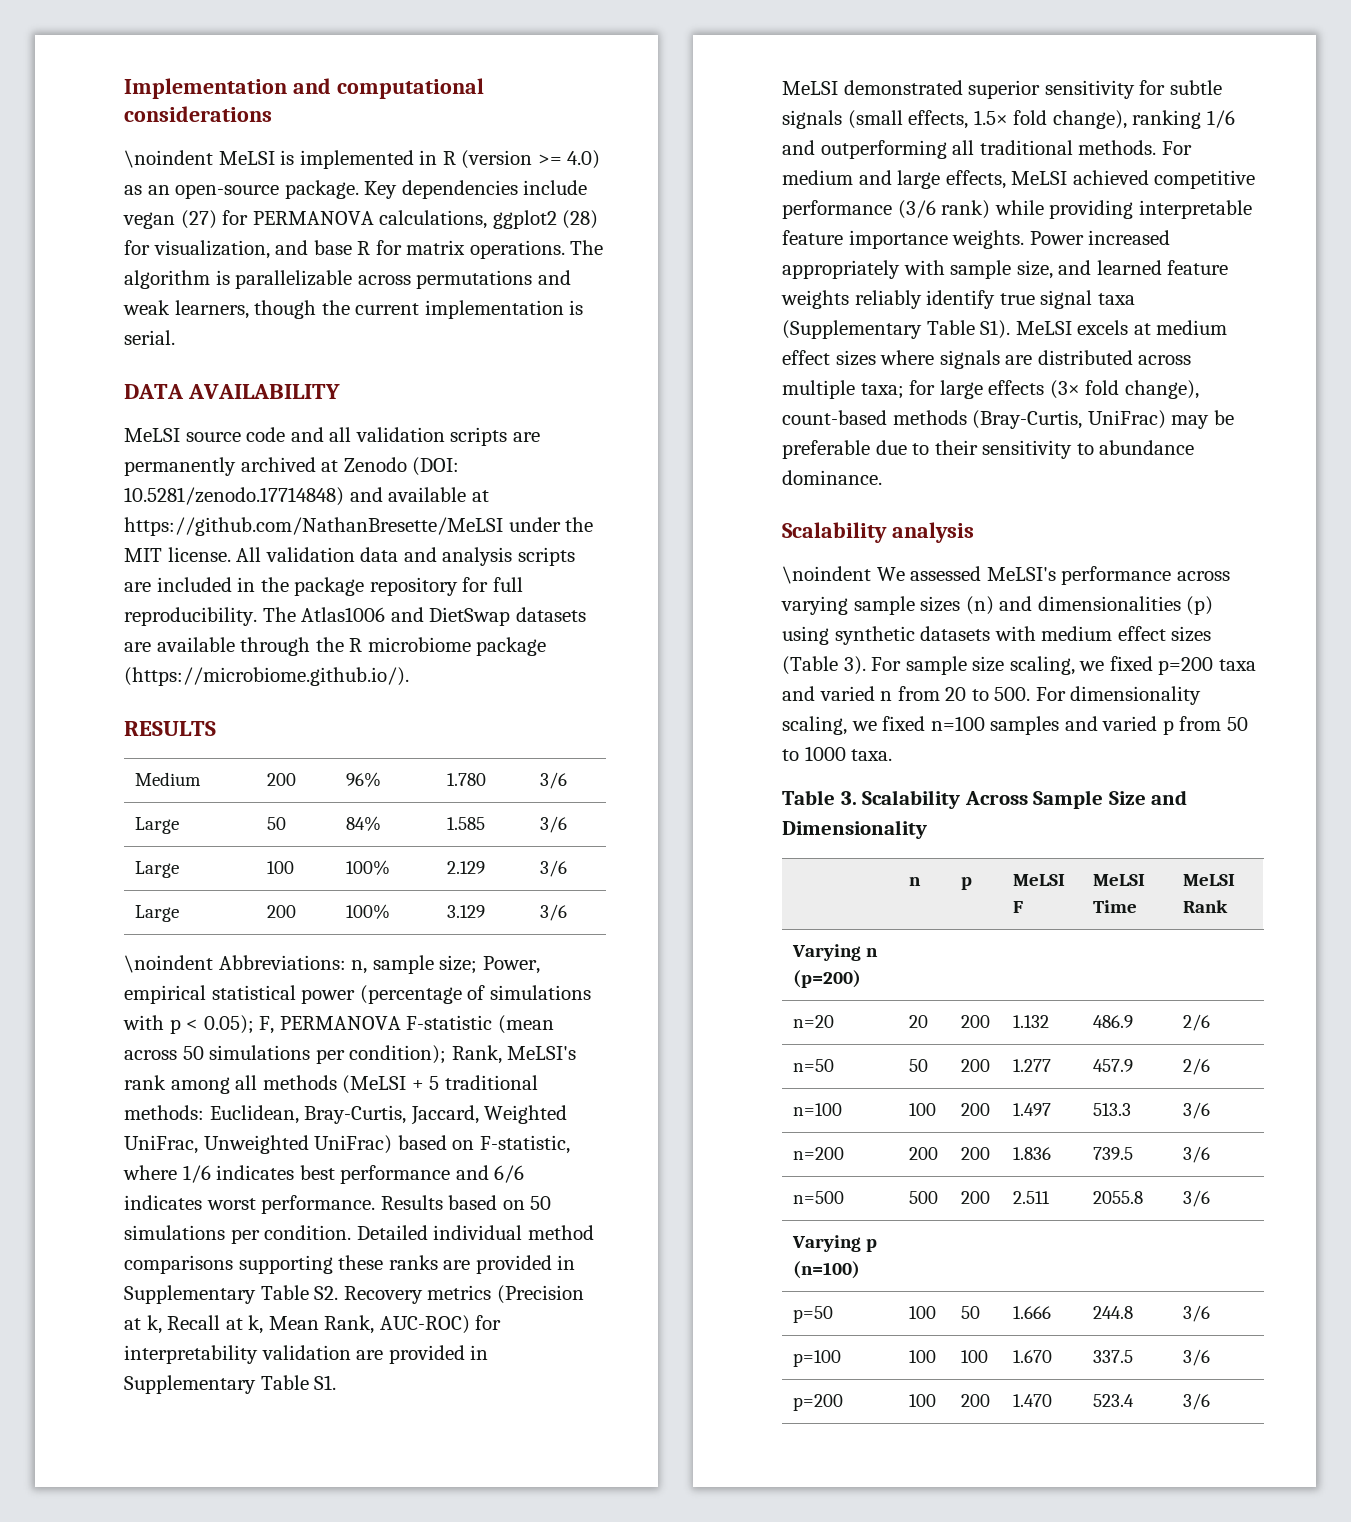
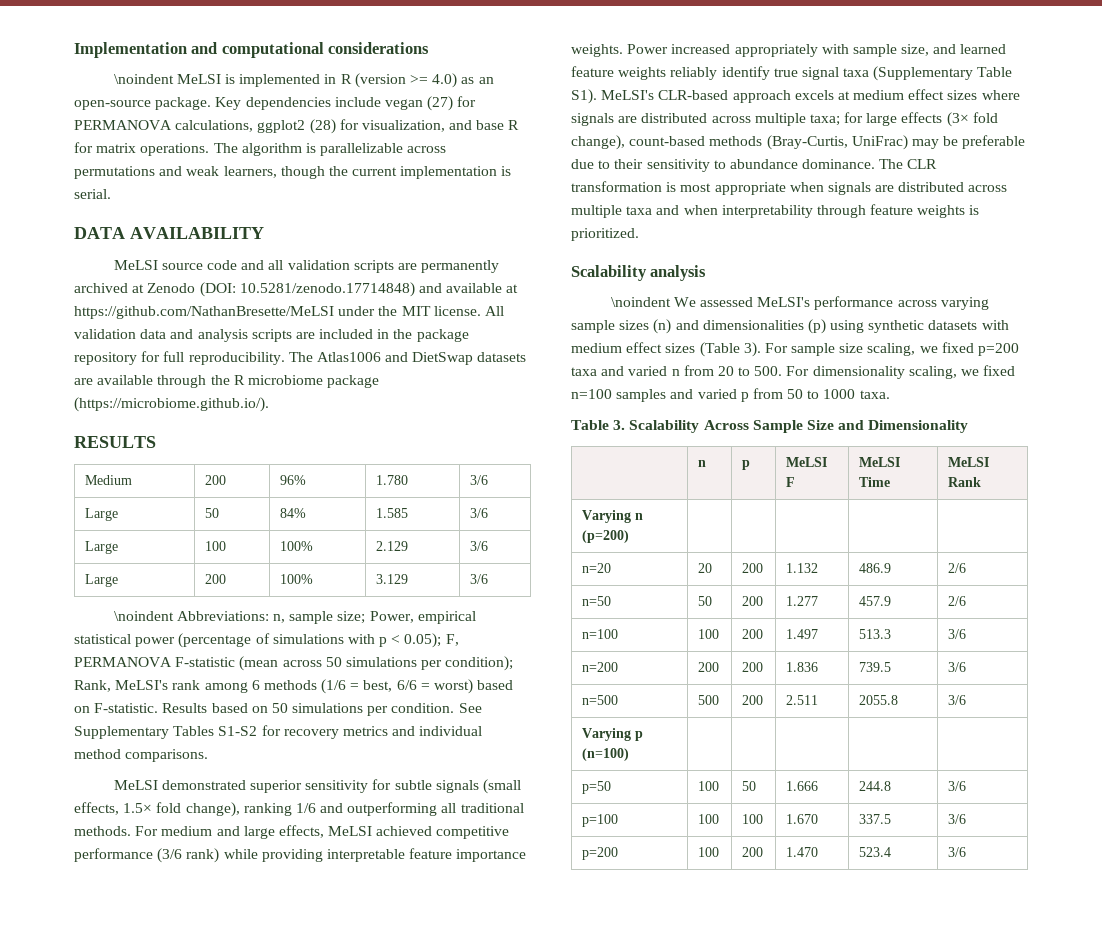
- \noindent Abbreviations: n, sample size; Power, empirical statistical power (percentage of simulations with p < 0.05); F, PERMANOVA F-statistic (mean across 50 simulations per condition); Rank, MeLSI's rank among all methods (MeLSI + 5 traditional methods: Euclidean, Bray-Curtis, Jaccard, Weighted UniFrac, Unweighted UniFrac) based on F-statistic, where 1/6 indicates best performance and 6/6 indicates worst performance.
+ \noindent Abbreviations: n, sample size; Power, empirical statistical power (percentage of simulations with p < 0.05); F, PERMANOVA F-statistic (mean across 50 simulations per condition); Rank, MeLSI's rank among 6 methods (1/6 = best, 6/6 = worst) based on F-statistic.
- Detailed individual method comparisons supporting these ranks are provided in Supplementary Table S2. Recovery metrics (Precision at k, Recall at k, Mean Rank, AUC-ROC) for interpretability validation are provided in Supplementary Table S1.
+ See Supplementary Tables S1-S2 for recovery metrics and individual method comparisons.
- Power increased appropriately with sample size, and learned feature weights reliably identify true signal taxa (Supplementary Table S1). MeLSI excels at medium effect sizes where signals are distributed across multiple taxa; for large effects (3× fold change), count-based methods (Bray-Curtis, UniFrac) may be preferable due to their sensitivity to abundance dominance.
+ Power increased appropriately with sample size, and learned feature weights reliably identify true signal taxa (Supplementary Table S1). MeLSI's CLR-based approach excels at medium effect sizes where signals are distributed across multiple taxa; for large effects (3× fold change), count-based methods (Bray-Curtis, UniFrac) may be preferable due to their sensitivity to abundance dominance. The CLR transformation is most appropriate when signals are distributed across multiple taxa and when interpretability through feature weights is prioritized.

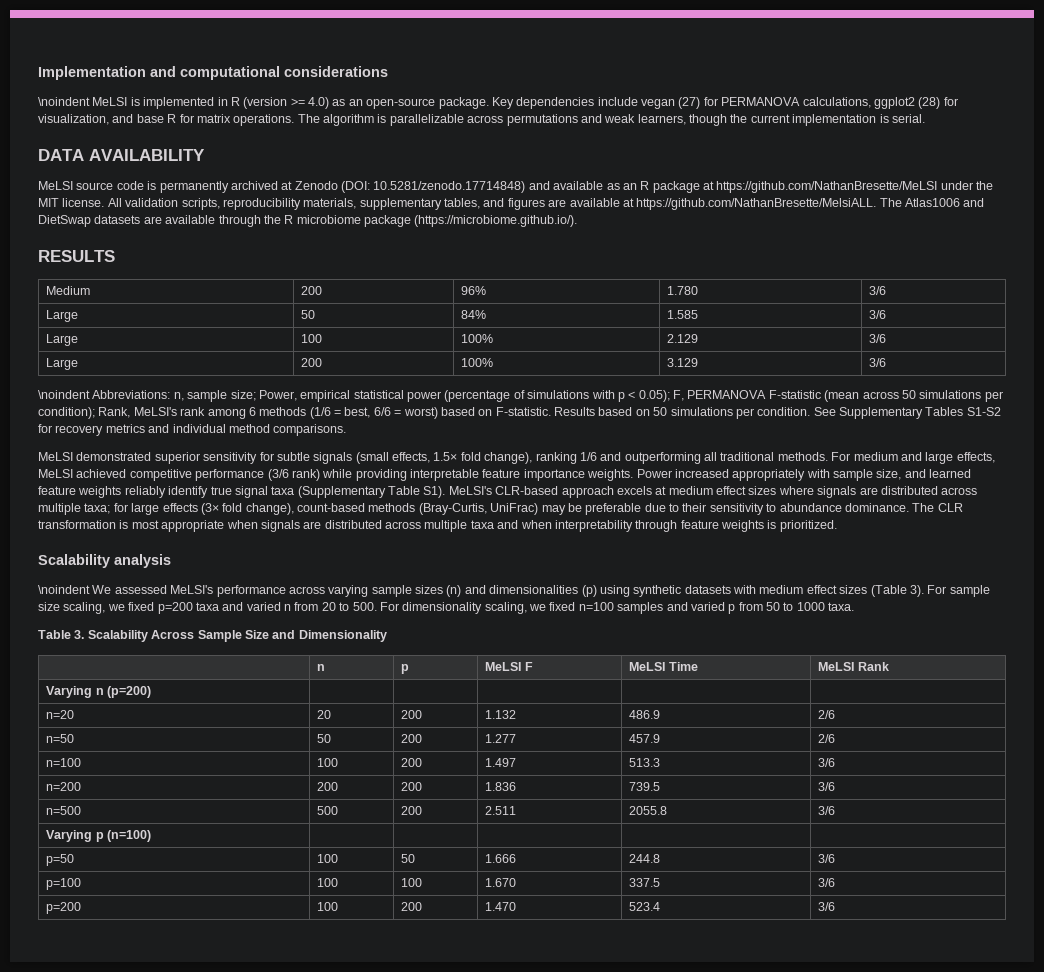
- MeLSI source code and all validation scripts are permanently archived at Zenodo (DOI: 10.5281/zenodo.17714848) and available at https://github.com/NathanBresette/MeLSI under the MIT license.
+ MeLSI source code is permanently archived at Zenodo (DOI: 10.5281/zenodo.17714848) and available as an R package at https://github.com/NathanBresette/MeLSI under the MIT license.
- All validation data and analysis scripts are included in the package repository for full reproducibility. The Atlas1006 and DietSwap datasets are available through the R microbiome package (https://microbiome.github.io/).
+ All validation scripts, reproducibility materials, supplementary tables, and figures are available at https://github.com/NathanBresette/MelsiALL. The Atlas1006 and DietSwap datasets are available through the R microbiome package (https://microbiome.github.io/).

